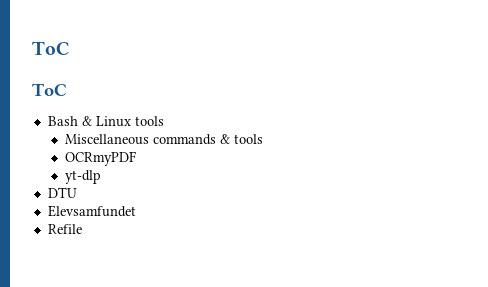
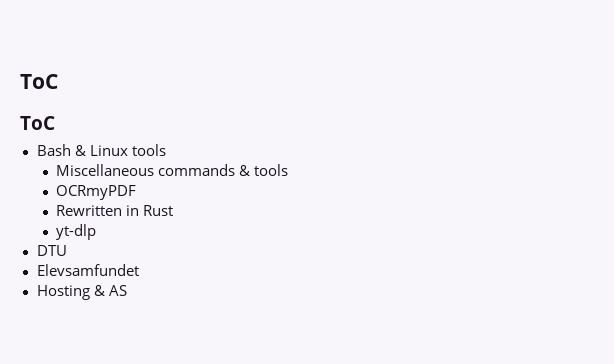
+ Rewritten in Rust
- Refile
+ Hosting & AS

